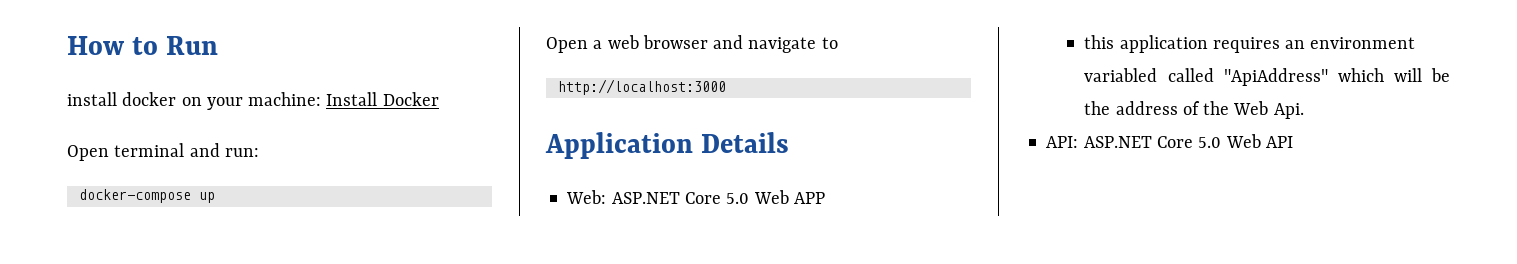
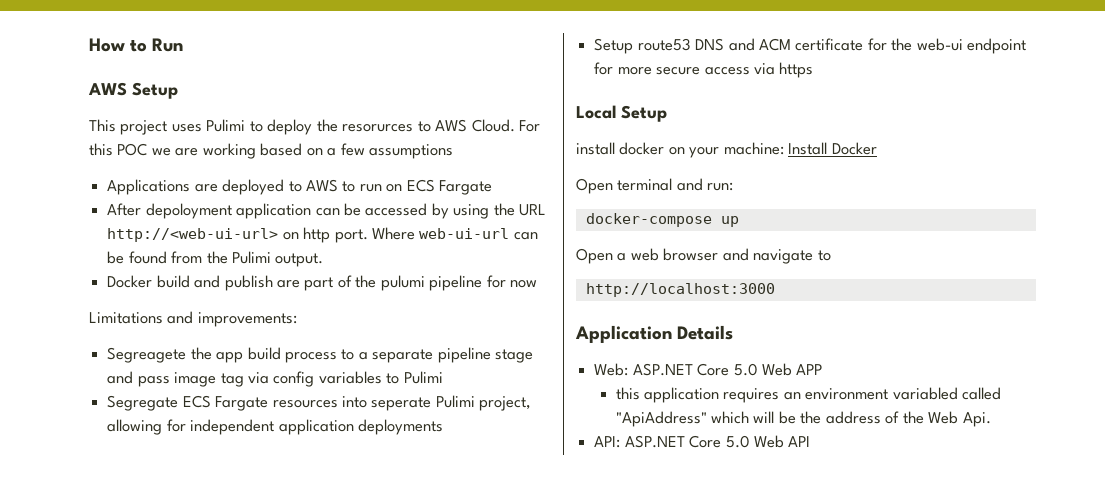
+ AWS Setup
+ This project uses Pulimi to deploy the resorurces to AWS Cloud. For this POC we are working based on a few assumptions
+ Applications are deployed to AWS to run on ECS Fargate
+ After depoloyment application can be accessed by using the URL http://<web-ui-url> on http port. Where web-ui-url can be found from the Pulimi output.
+ Docker build and publish are part of the pulumi pipeline for now
+ Limitations and improvements:
+ Segreagete the app build process to a separate pipeline stage and pass image tag via config variables to Pulimi
+ Segregate ECS Fargate resources into seperate Pulimi project, allowing for independent application deployments
+ Setup route53 DNS and ACM certificate for the web-ui endpoint for more secure access via https
+ Local Setup

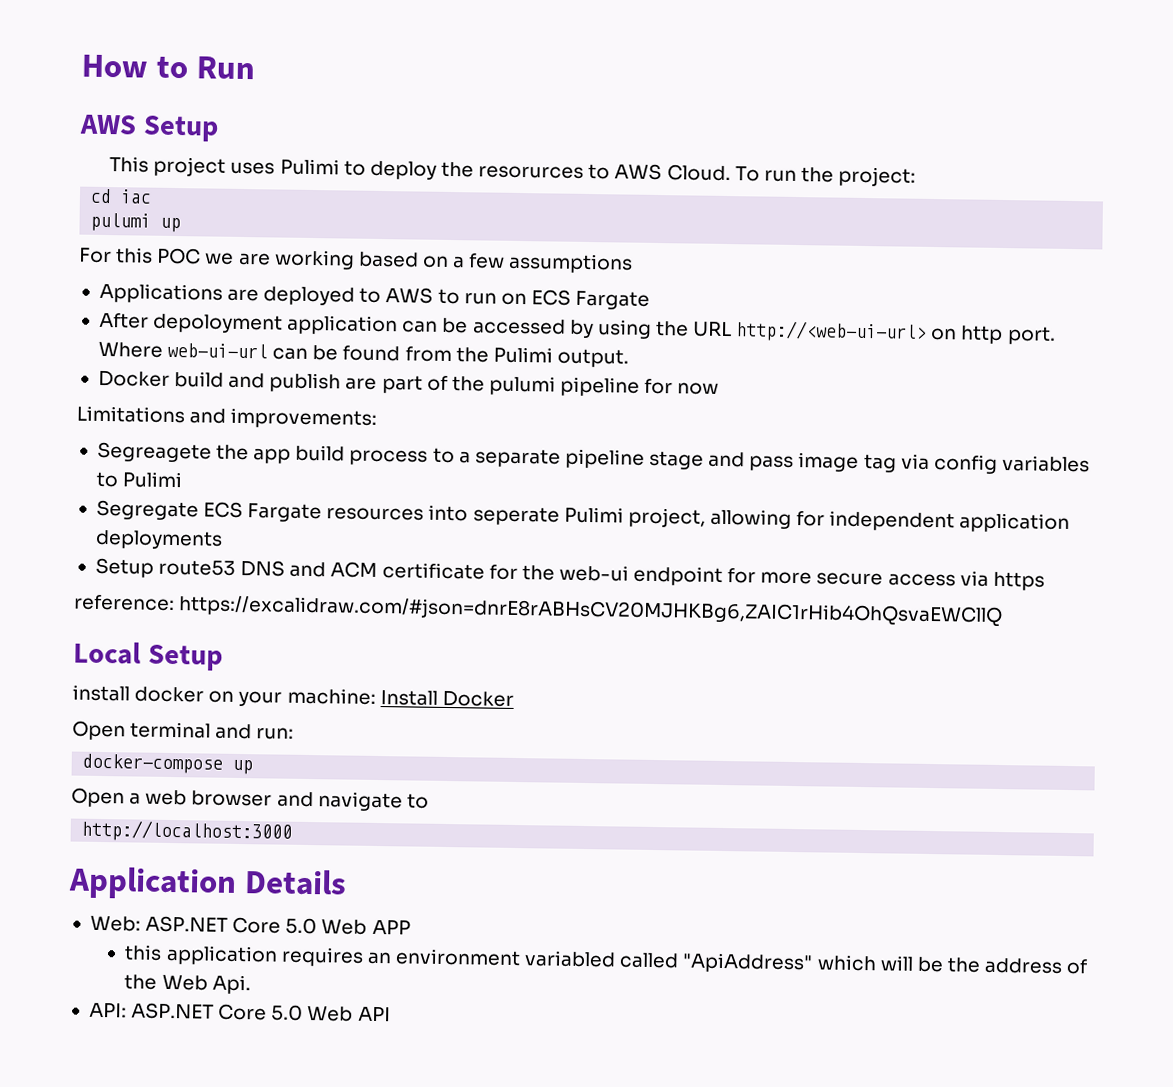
- This project uses Pulimi to deploy the resorurces to AWS Cloud. For this POC we are working based on a few assumptions
+ This project uses Pulimi to deploy the resorurces to AWS Cloud. To run the project:
+ cd iac
+ pulumi up
+ For this POC we are working based on a few assumptions
+ reference: https://excalidraw.com/#json=dnrE8rABHsCV20MJHKBg6,ZAIC1rHib4OhQsvaEWCllQ

